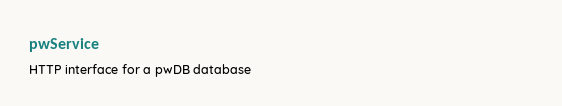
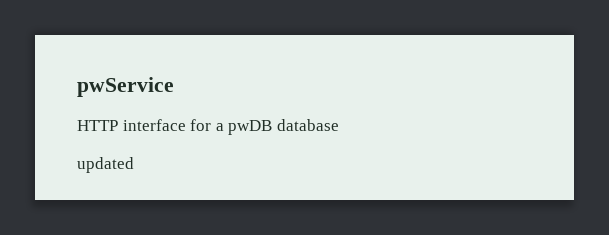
+ updated

